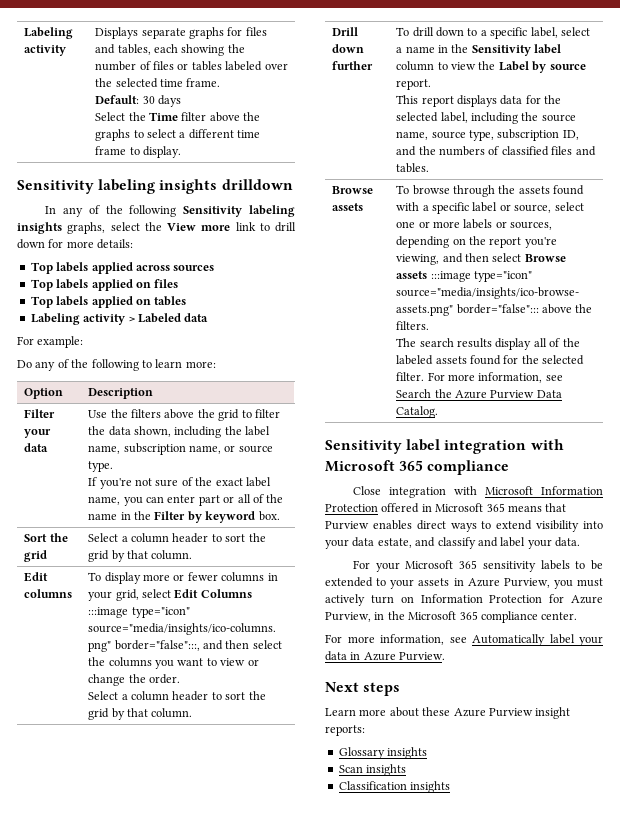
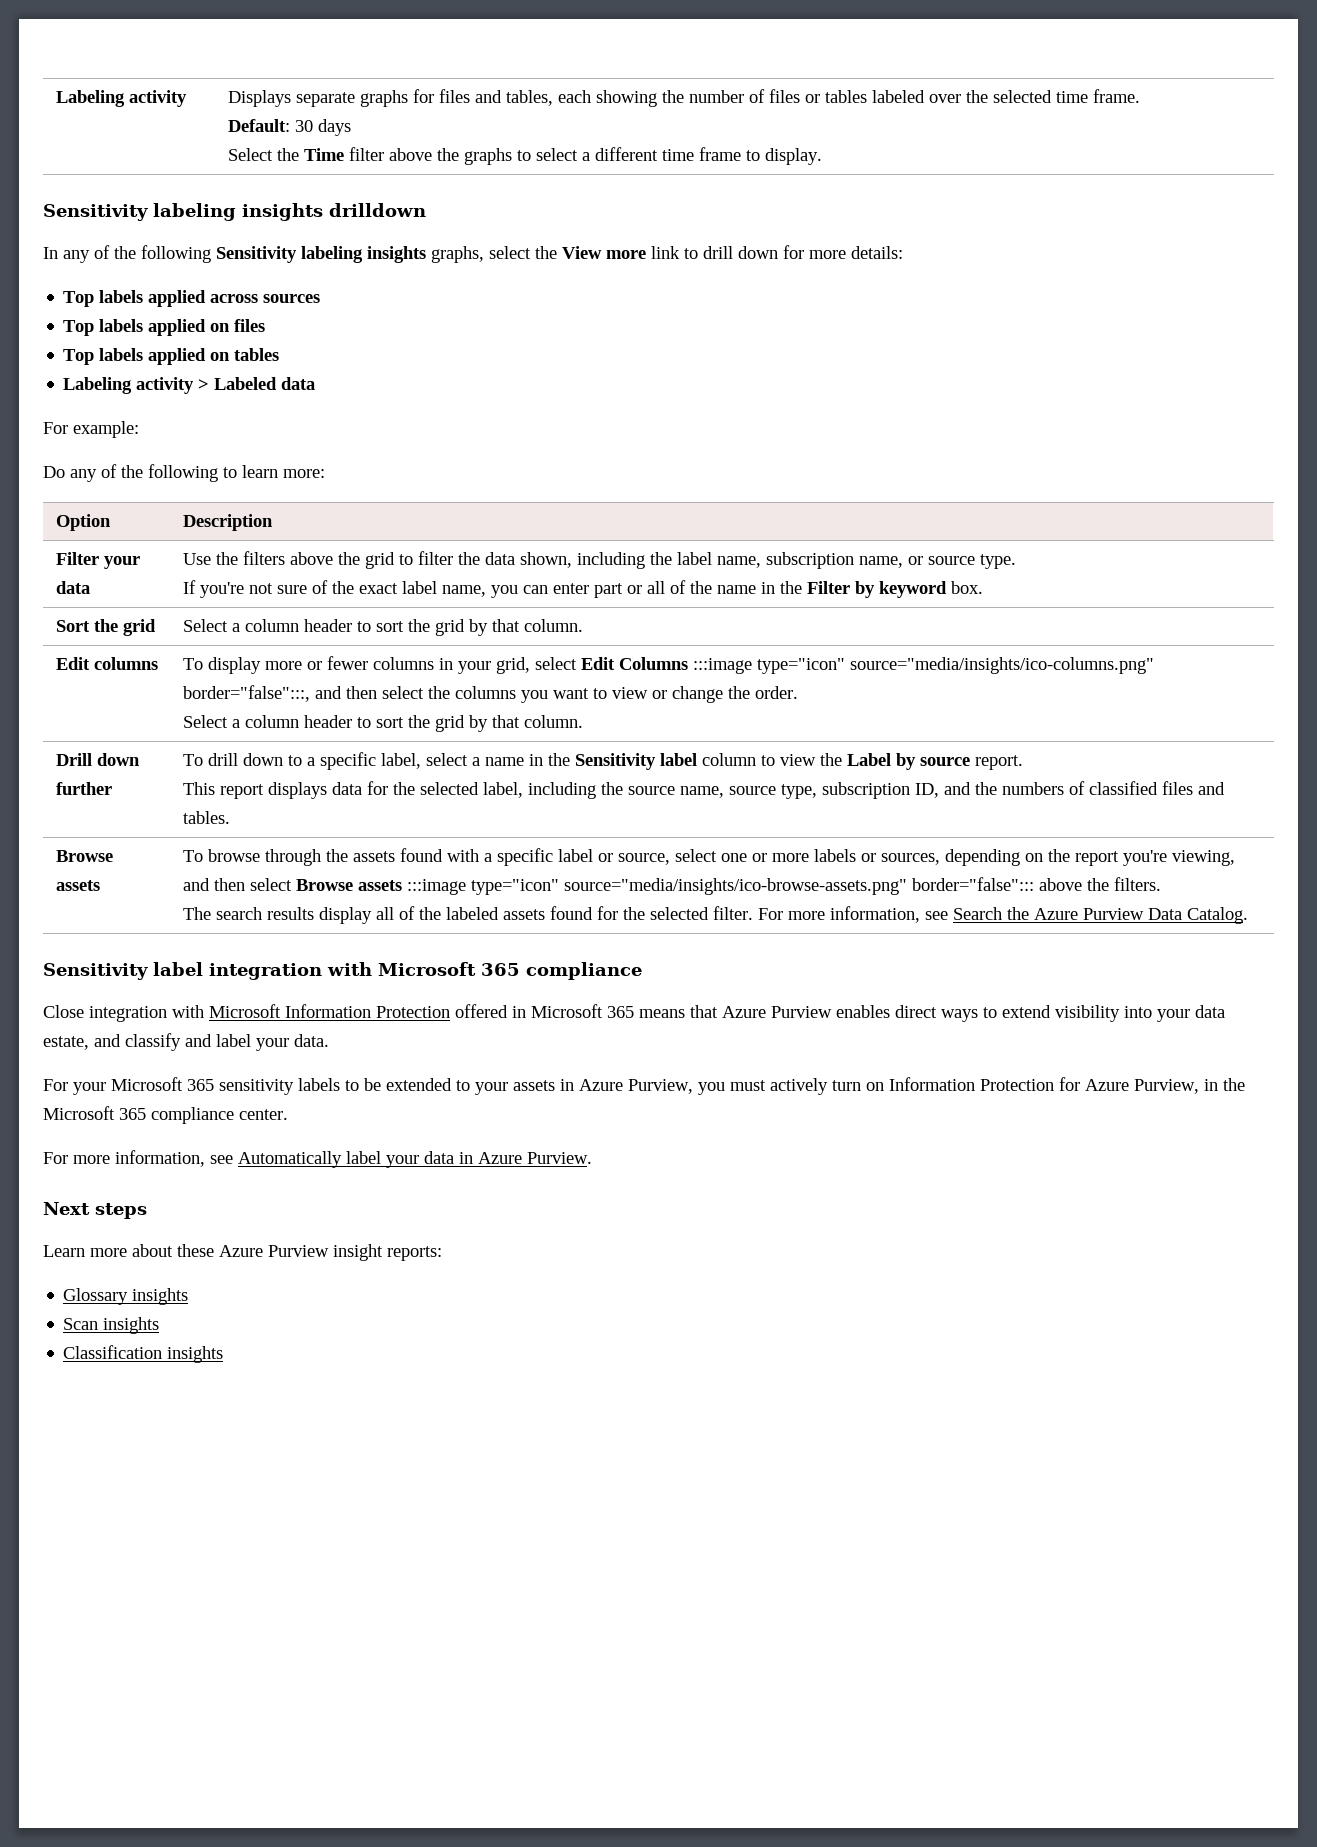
- Close integration with Microsoft Information Protection offered in Microsoft 365 means that Purview enables direct ways to extend visibility into your data estate, and classify and label your data.
+ Close integration with Microsoft Information Protection offered in Microsoft 365 means that Azure Purview enables direct ways to extend visibility into your data estate, and classify and label your data.

